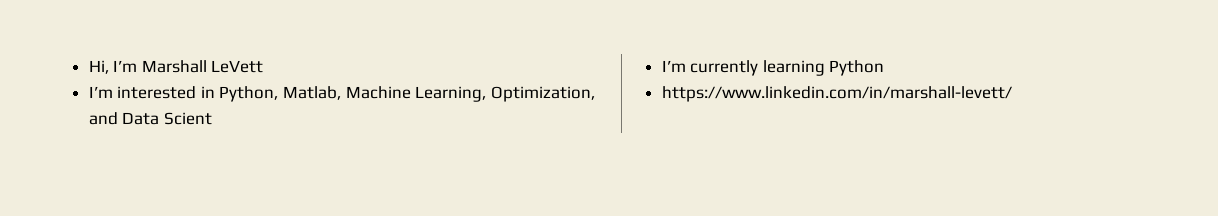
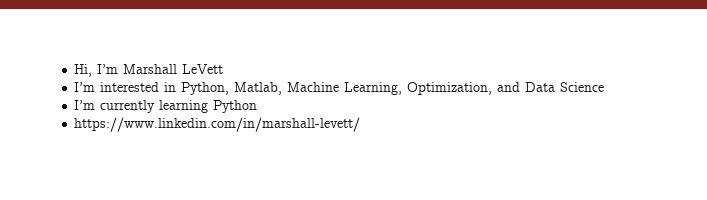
- I’m interested in Python, Matlab, Machine Learning, Optimization, and Data Scient
+ I’m interested in Python, Matlab, Machine Learning, Optimization, and Data Science

